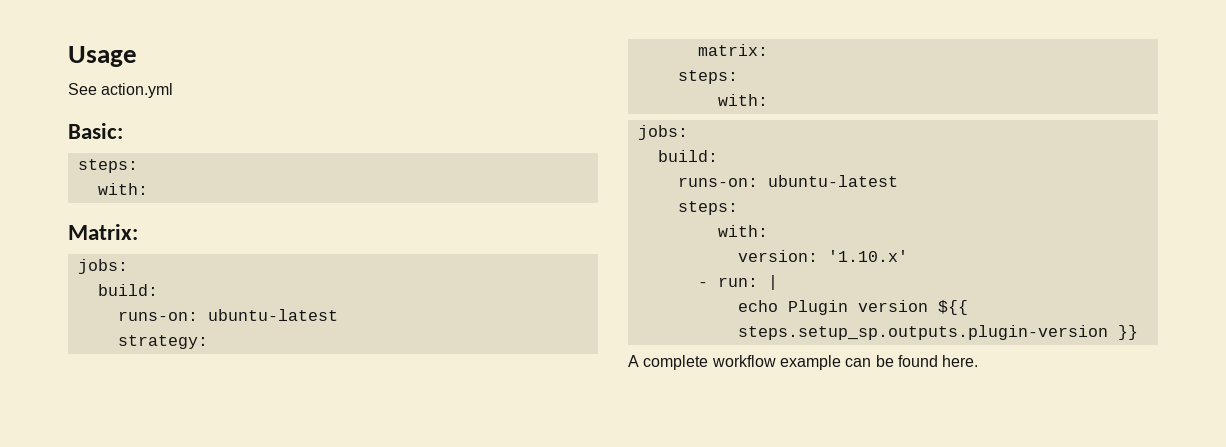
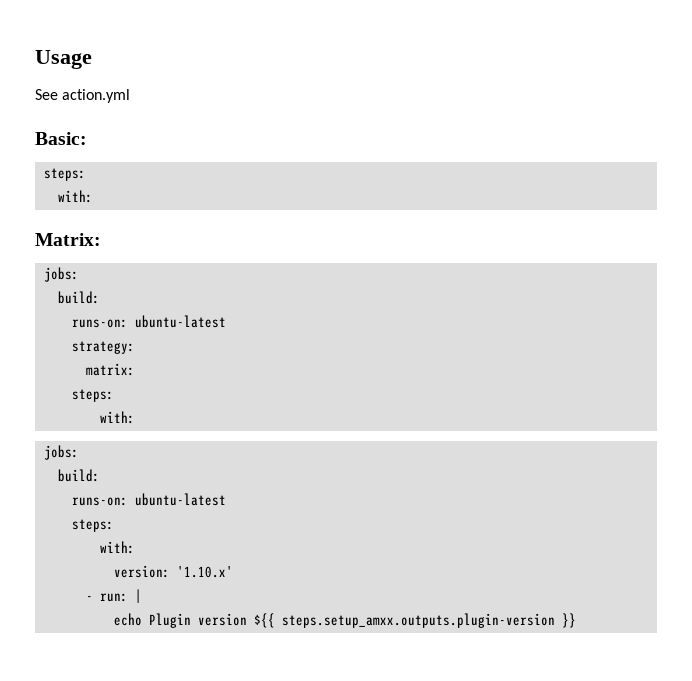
- echo Plugin version ${{ steps.setup_sp.outputs.plugin-version }}
+ echo Plugin version ${{ steps.setup_amxx.outputs.plugin-version }}
- A complete workflow example can be found here.

